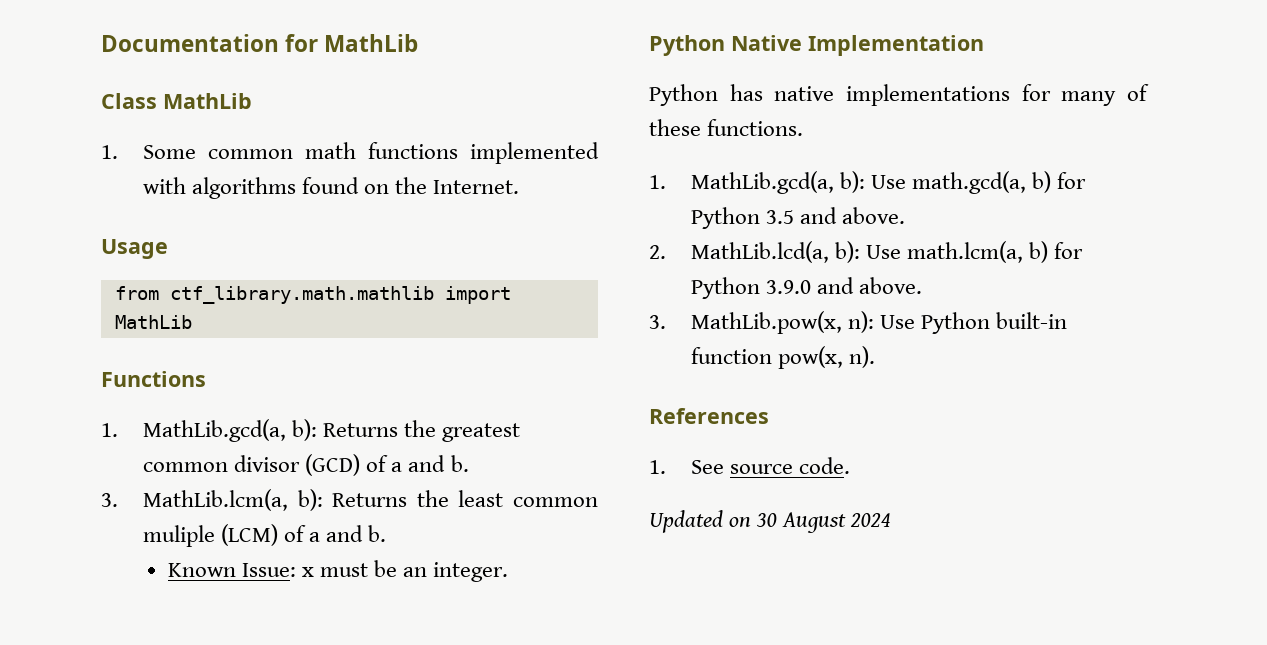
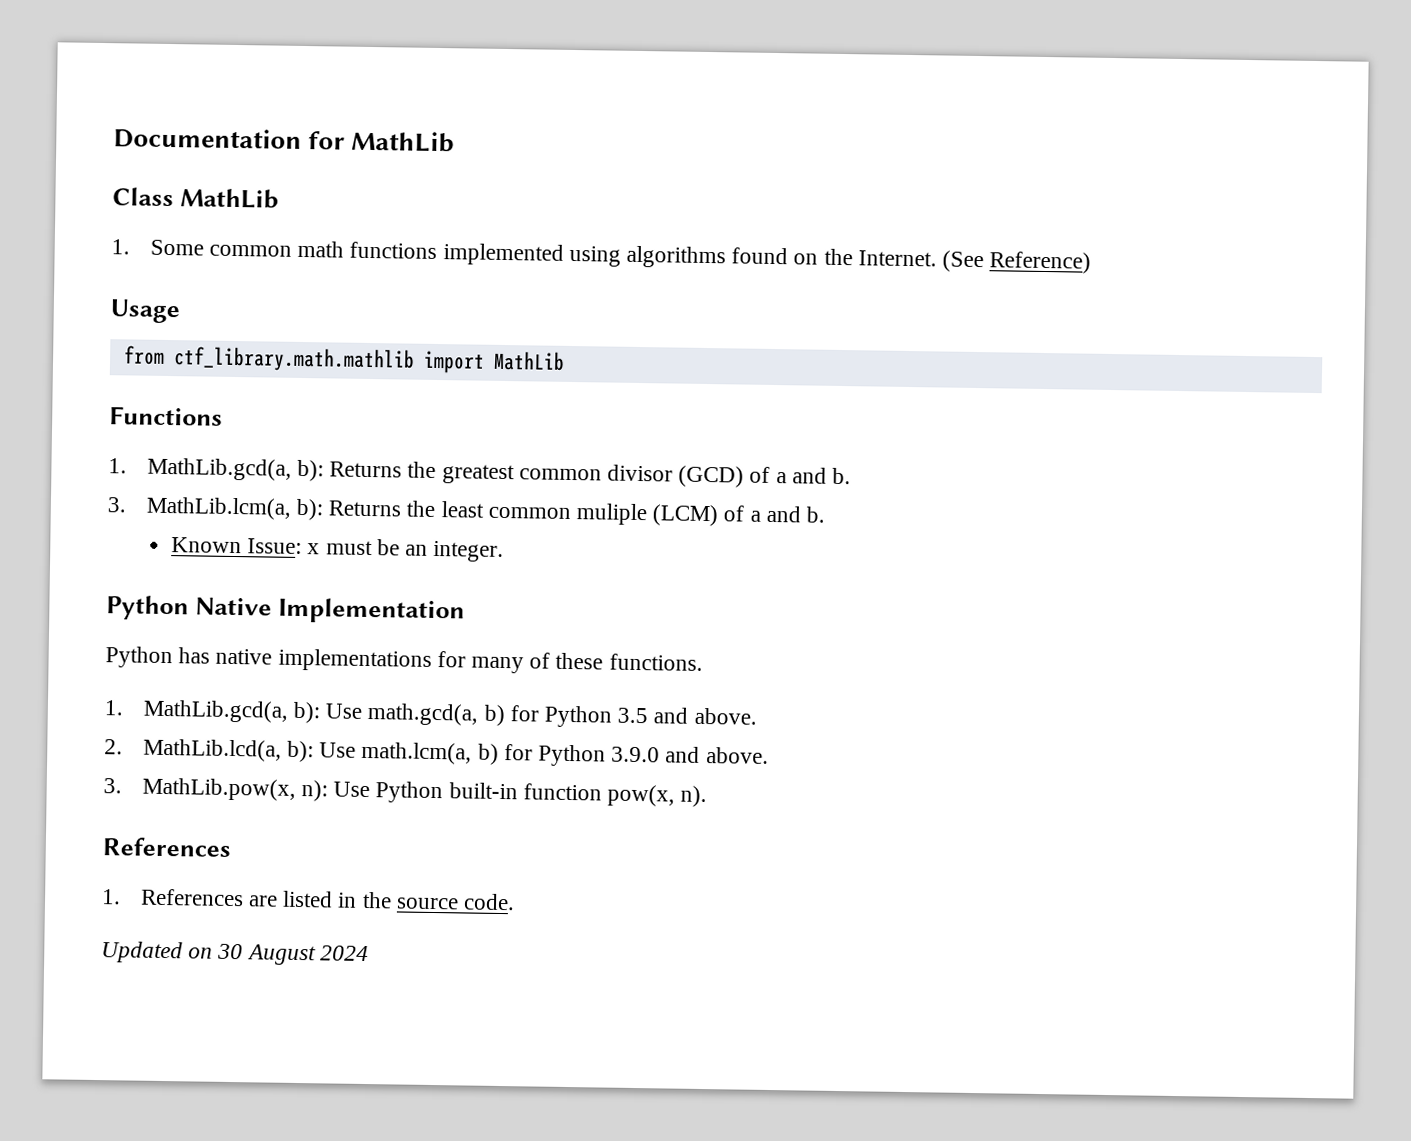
- 1. Some common math functions implemented with algorithms found on the Internet.
+ 1. Some common math functions implemented using algorithms found on the Internet. (See Reference)
- 1. See source code.
+ 1. References are listed in the source code.

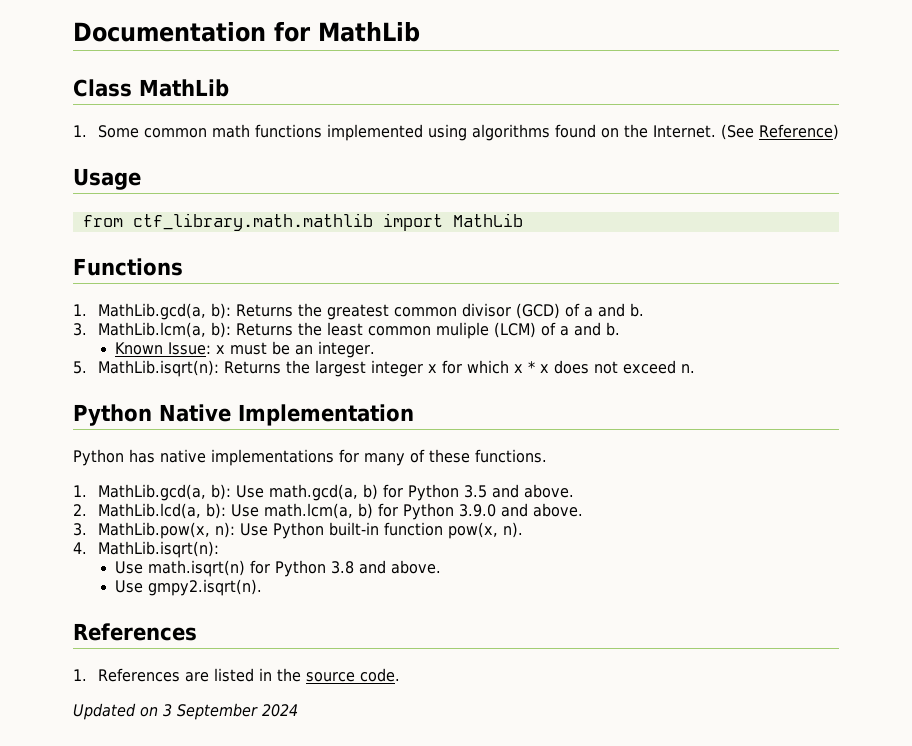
+ 5. MathLib.isqrt(n): Returns the largest integer x for which x * x does not exceed n.
+ 4. MathLib.isqrt(n):
+ Use math.isqrt(n) for Python 3.8 and above.
+ Use gmpy2.isqrt(n).
- Updated on 30 August 2024
+ Updated on 3 September 2024

